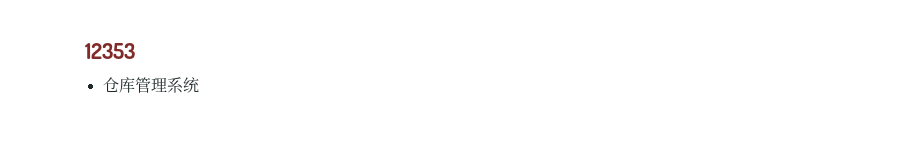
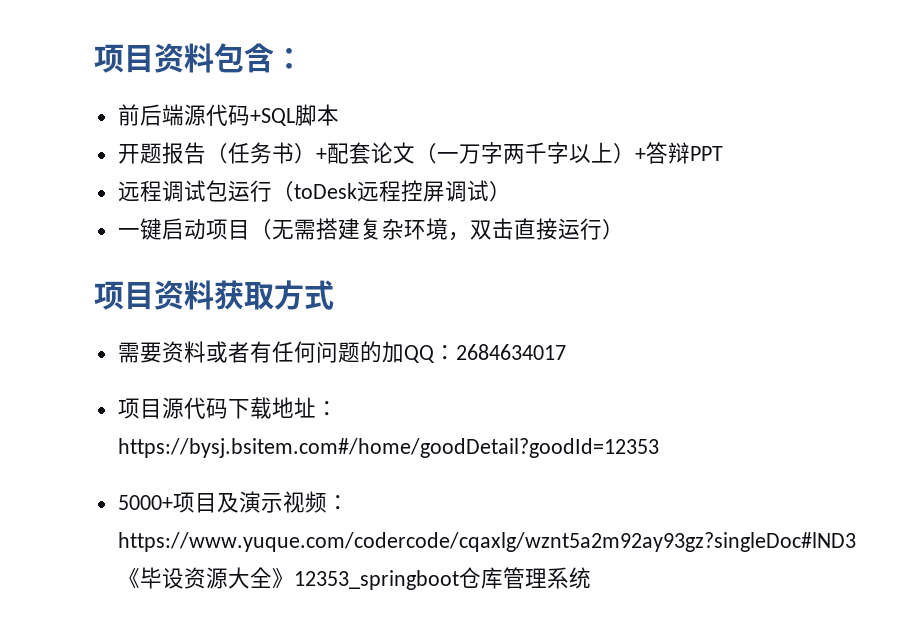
- 12353
- 仓库管理系统
+ 项目资料包含：
+ 前后端源代码+SQL脚本
+ 开题报告（任务书）+配套论文（一万字两千字以上）+答辩PPT
+ 远程调试包运行（toDesk远程控屏调试）
+ 一键启动项目（无需搭建复杂环境，双击直接运行）
+ 项目资料获取方式
+ 需要资料或者有任何问题的加QQ：2684634017
+ 项目源代码下载地址：https://bysj.bsitem.com#/home/goodDetail?goodId=12353
+ 5000+项目及演示视频：https://www.yuque.com/codercode/cqaxlg/wznt5a2m92ay93gz?singleDoc#lND3《毕设资源大全》12353_springboot仓库管理系统

